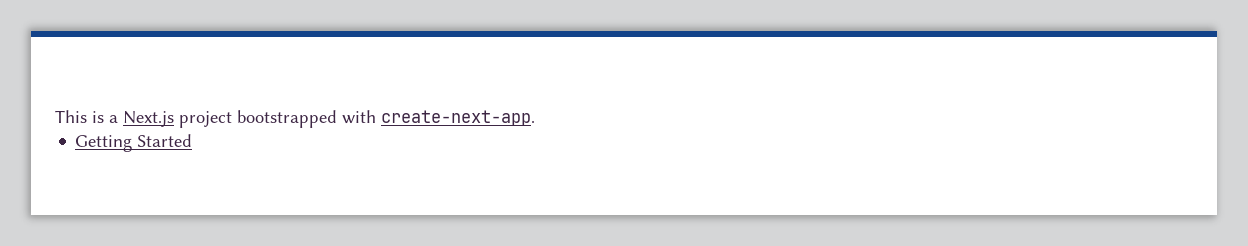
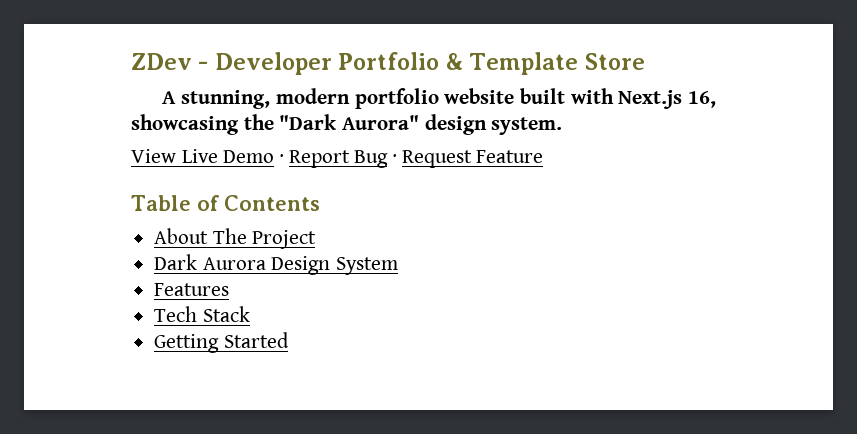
- This is a Next.js project bootstrapped with create-next-app.
+ ZDev - Developer Portfolio & Template Store
+ A stunning, modern portfolio website built with Next.js 16, showcasing the "Dark Aurora" design system.
+ View Live Demo · Report Bug · Request Feature
+ Table of Contents
+ About The Project
+ Dark Aurora Design System
+ Features
+ Tech Stack

